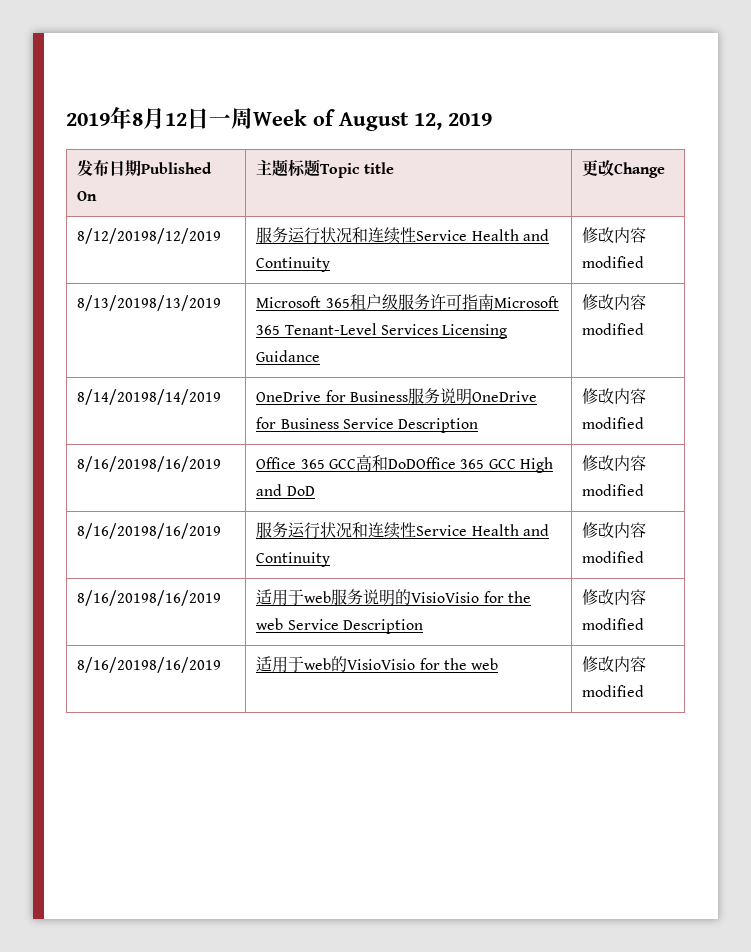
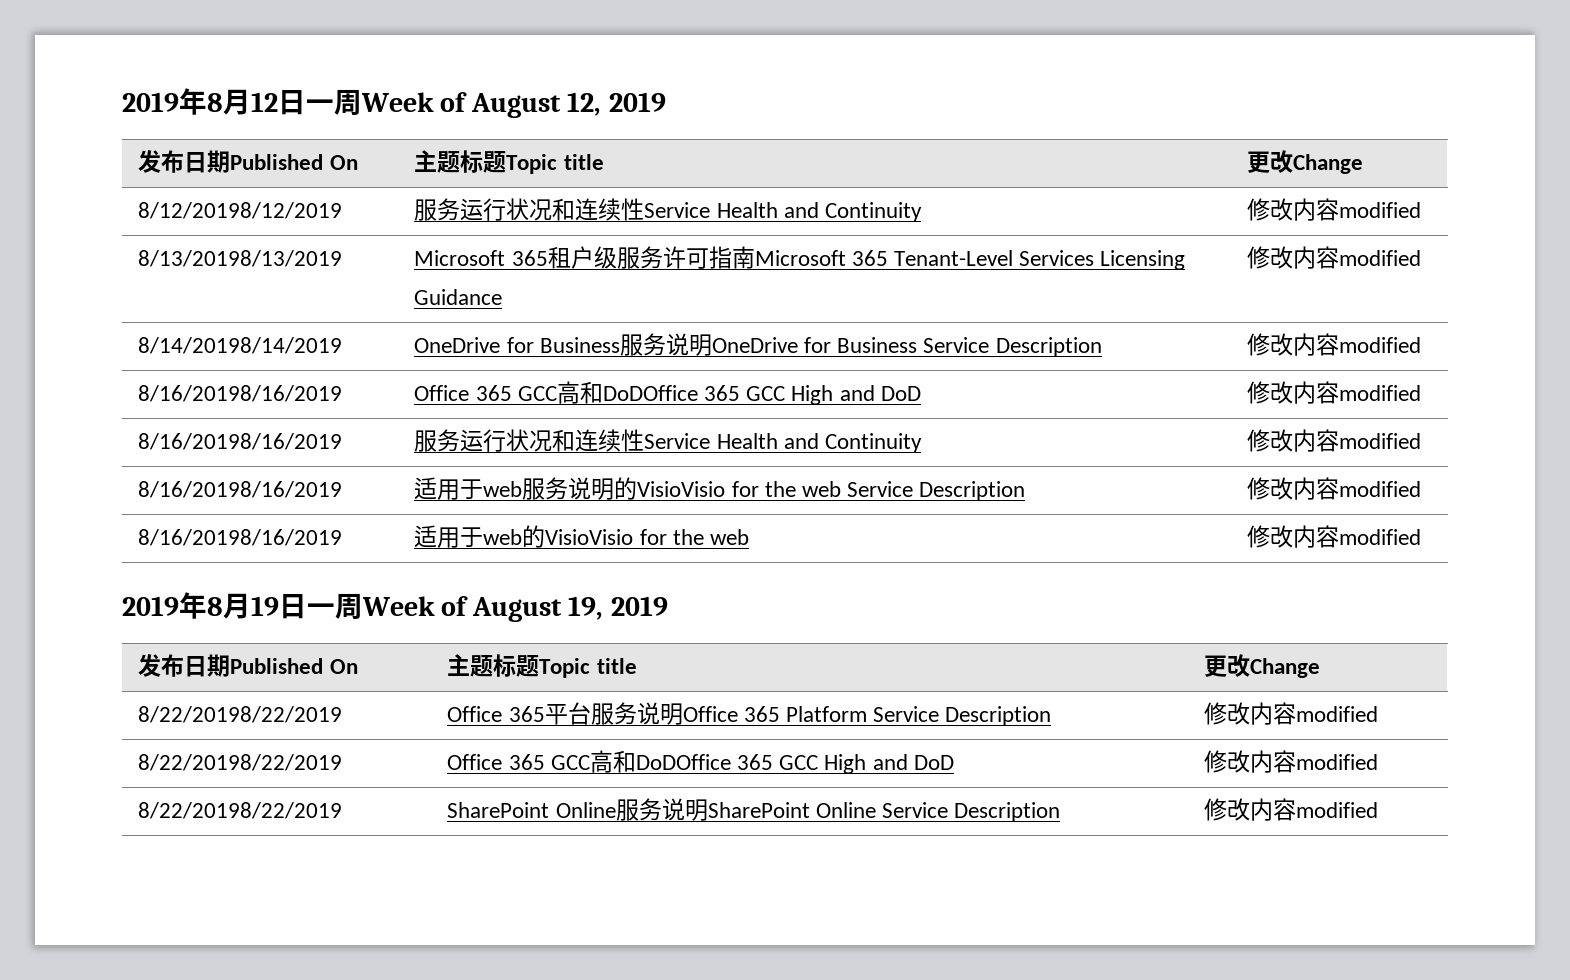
+ 2019年8月19日一周Week of August 19, 2019
+ 发布日期Published On | 主题标题Topic title | 更改Change
+ 8/22/20198/22/2019 | Office 365平台服务说明Office 365 Platform Service Description | 修改内容modified
+ 8/22/20198/22/2019 | Office 365 GCC高和DoDOffice 365 GCC High and DoD | 修改内容modified
+ 8/22/20198/22/2019 | SharePoint Online服务说明SharePoint Online Service Description | 修改内容modified

